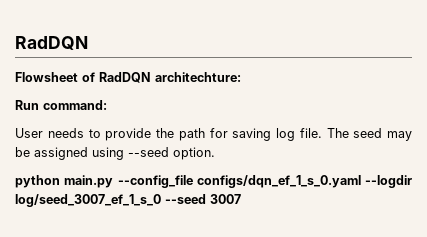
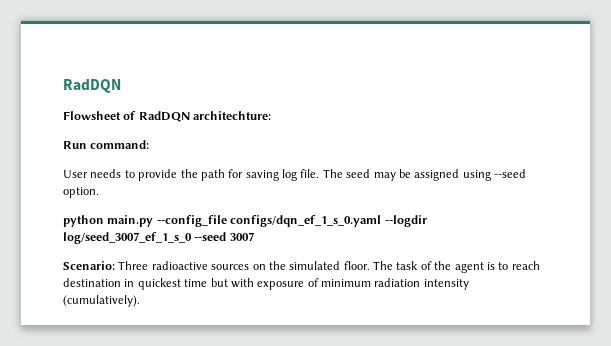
+ Scenario: Three radioactive sources on the simulated floor. The task of the agent is to reach destination in quickest time but with exposure of minimum radiation intensity (cumulatively).

